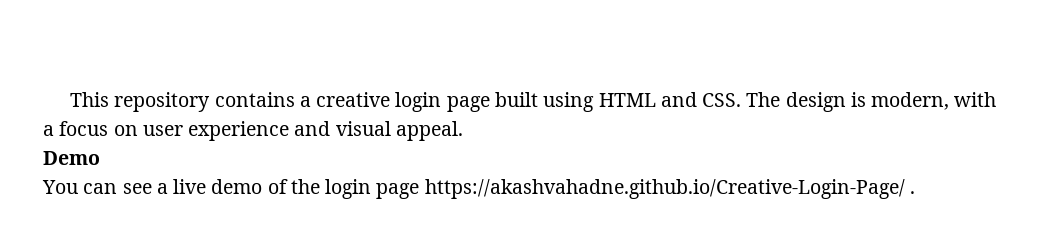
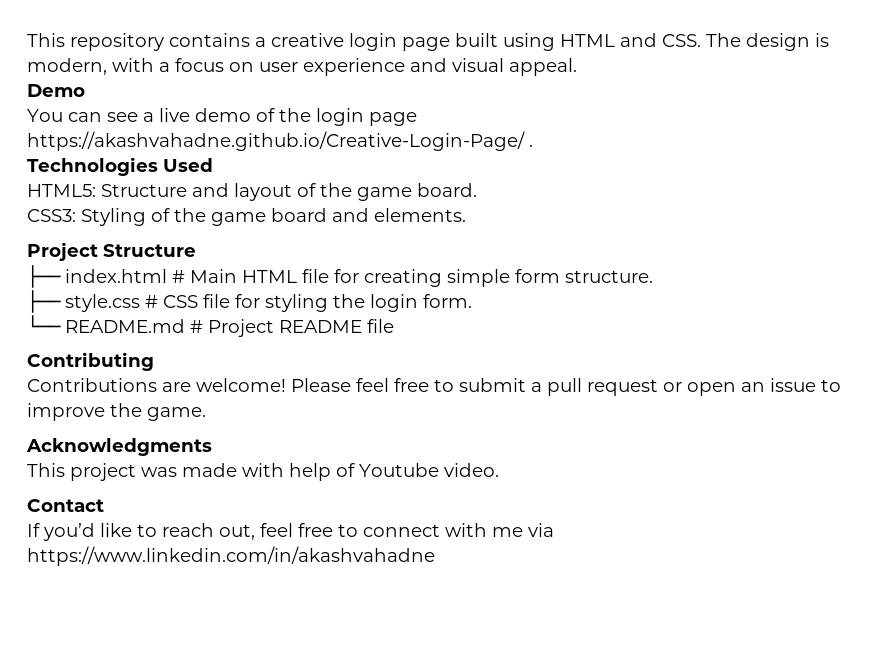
+ Technologies Used
+ HTML5: Structure and layout of the game board.
+ CSS3: Styling of the game board and elements.
+ Project Structure
+ ├── index.html # Main HTML file for creating simple form structure.
+ ├── style.css # CSS file for styling the login form.
+ └── README.md # Project README file
+ Contributing
+ Contributions are welcome! Please feel free to submit a pull request or open an issue to improve the game.
+ Acknowledgments
+ This project was made with help of Youtube video.
+ Contact
+ If you’d like to reach out, feel free to connect with me via https://www.linkedin.com/in/akashvahadne

